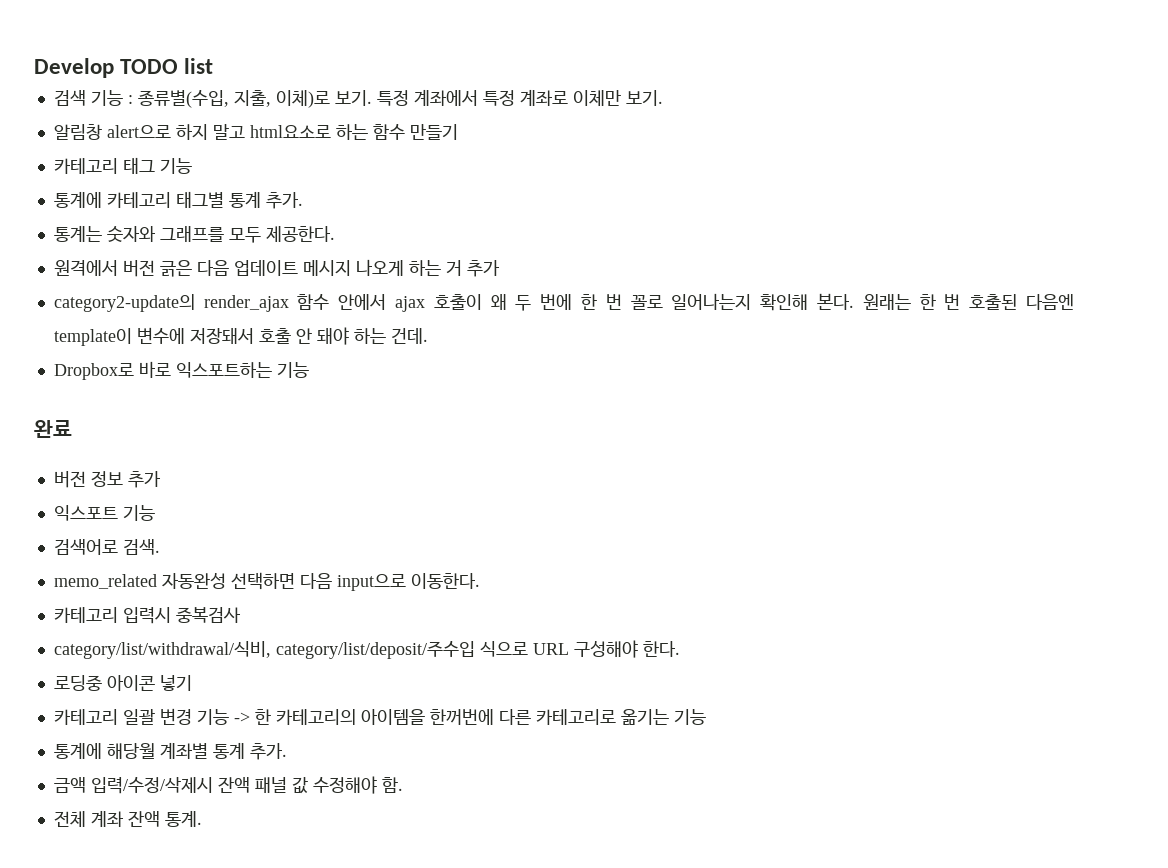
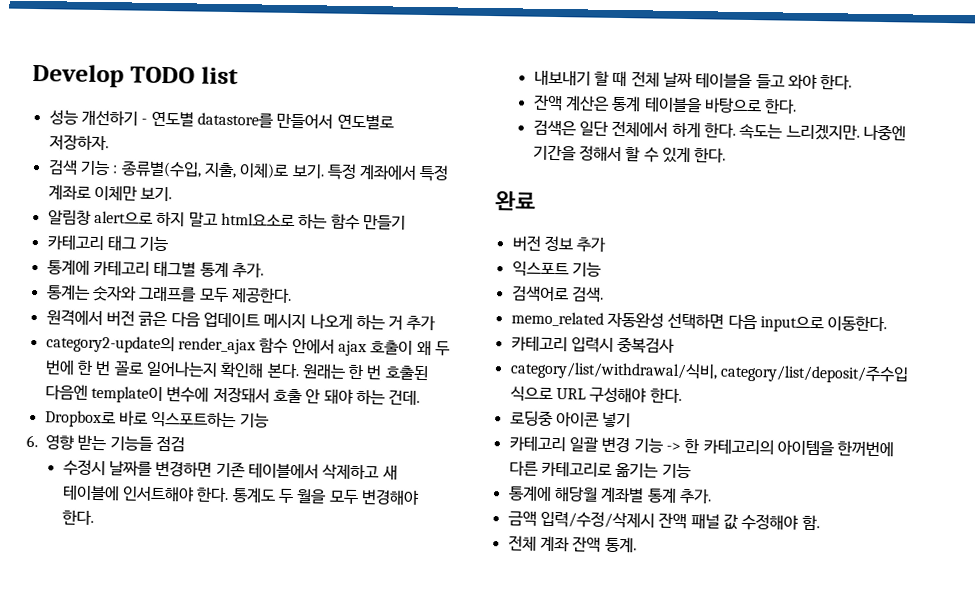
+ 성능 개선하기 - 연도별 datastore를 만들어서 연도별로 저장하자.
+ 6. 영향 받는 기능들 점검
+ 수정시 날짜를 변경하면 기존 테이블에서 삭제하고 새 테이블에 인서트해야 한다. 통계도 두 월을 모두 변경해야 한다.
+ 내보내기 할 때 전체 날짜 테이블을 들고 와야 한다.
+ 잔액 계산은 통계 테이블을 바탕으로 한다.
+ 검색은 일단 전체에서 하게 한다. 속도는 느리겠지만. 나중엔 기간을 정해서 할 수 있게 한다.

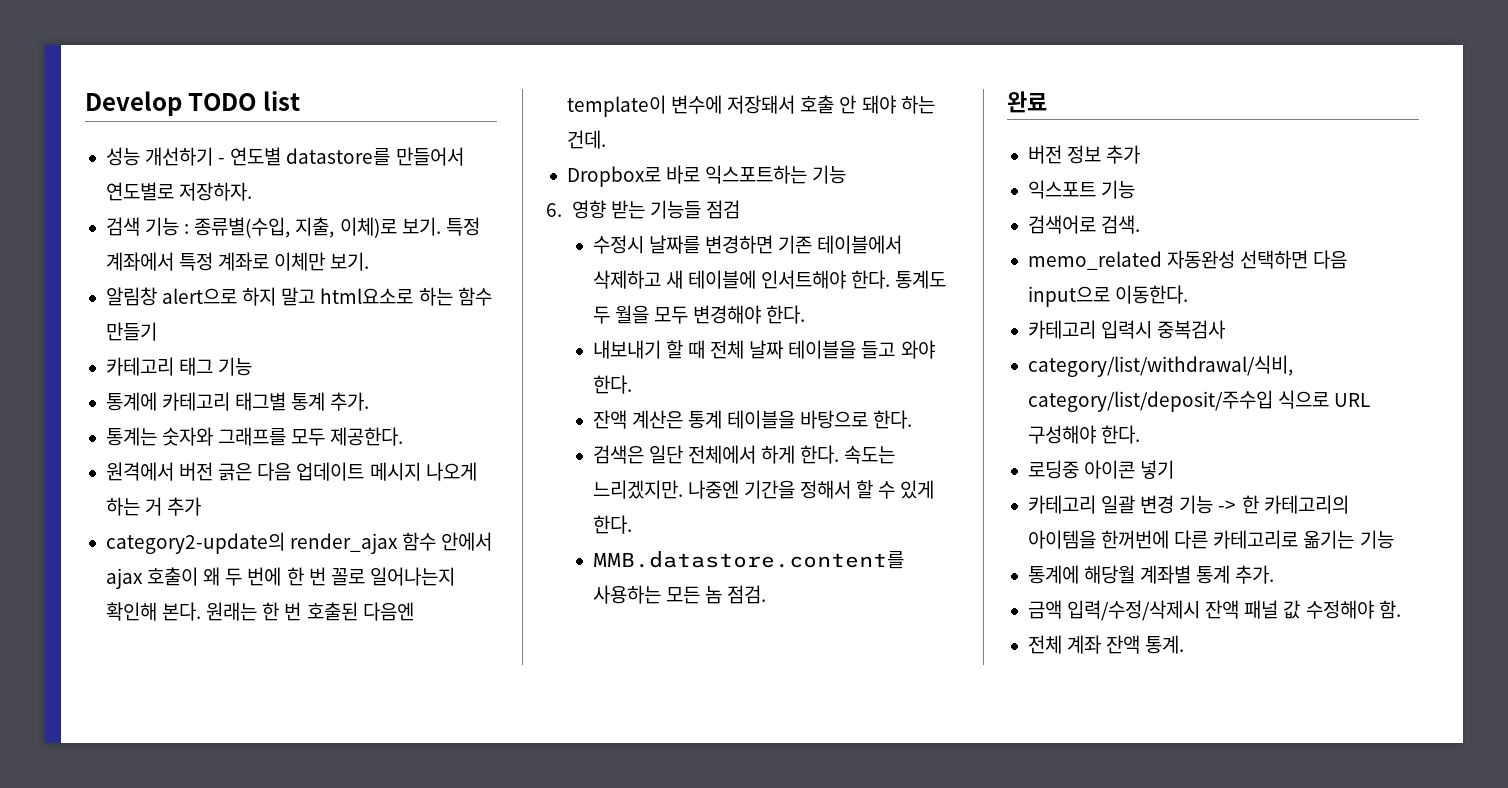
+ MMB.datastore.content를 사용하는 모든 놈 점검.

